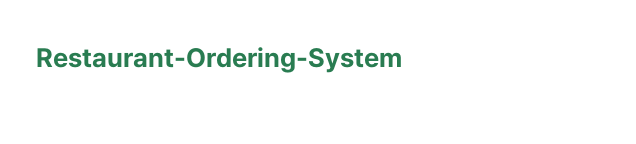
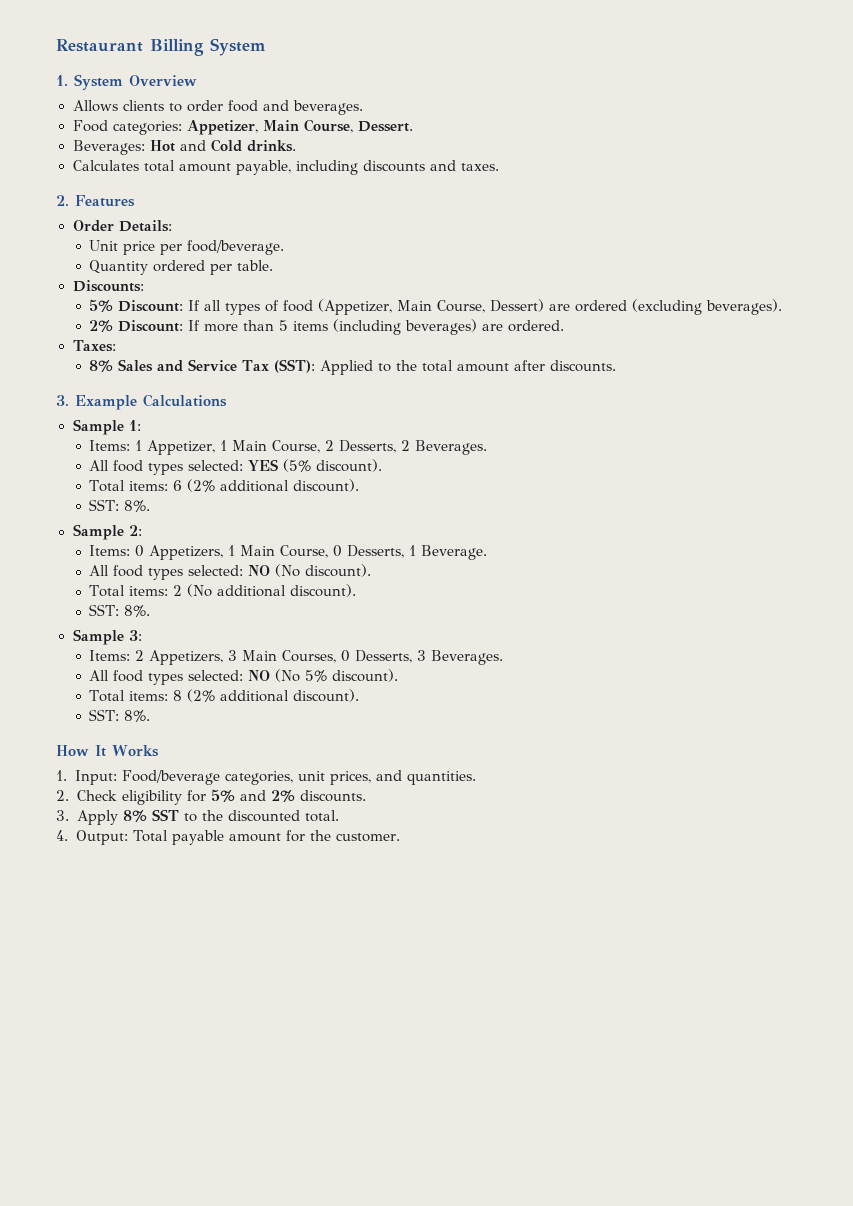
- Restaurant-Ordering-System
+ Restaurant Billing System
+ 1. System Overview
+ Allows clients to order food and beverages.
+ Food categories: Appetizer, Main Course, Dessert.
+ Beverages: Hot and Cold drinks.
+ Calculates total amount payable, including discounts and taxes.
+ 2. Features
+ Order Details:
+ Unit price per food/beverage.
+ Quantity ordered per table.
+ Discounts:
+ 5% Discount: If all types of food (Appetizer, Main Course, Dessert) are ordered (excluding beverages).
+ 2% Discount: If more than 5 items (including beverages) are ordered.
+ Taxes:
+ 8% Sales and Service Tax (SST): Applied to the total amount after discounts.
+ 3. Example Calculations
+ Sample 1:
+ Items: 1 Appetizer, 1 Main Course, 2 Desserts, 2 Beverages.
+ All food types selected: YES (5% discount).
+ Total items: 6 (2% additional discount).
+ SST: 8%.
+ Sample 2:
+ Items: 0 Appetizers, 1 Main Course, 0 Desserts, 1 Beverage.
+ All food types selected: NO (No discount).
+ Total items: 2 (No additional discount).
+ SST: 8%.
+ Sample 3:
+ Items: 2 Appetizers, 3 Main Courses, 0 Desserts, 3 Beverages.
+ All food types selected: NO (No 5% discount).
+ Total items: 8 (2% additional discount).
+ SST: 8%.
+ How It Works
+ 1. Input: Food/beverage categories, unit prices, and quantities.
+ 2. Check eligibility for 5% and 2% discounts.
+ 3. Apply 8% SST to the discounted total.
+ 4. Output: Total payable amount for the customer.

